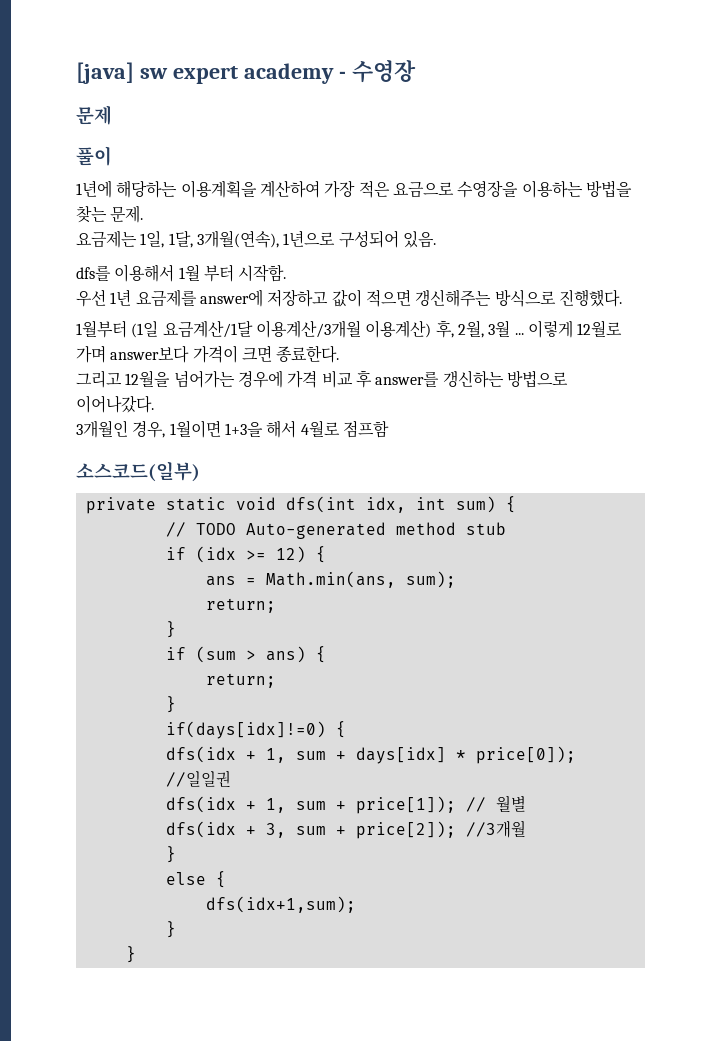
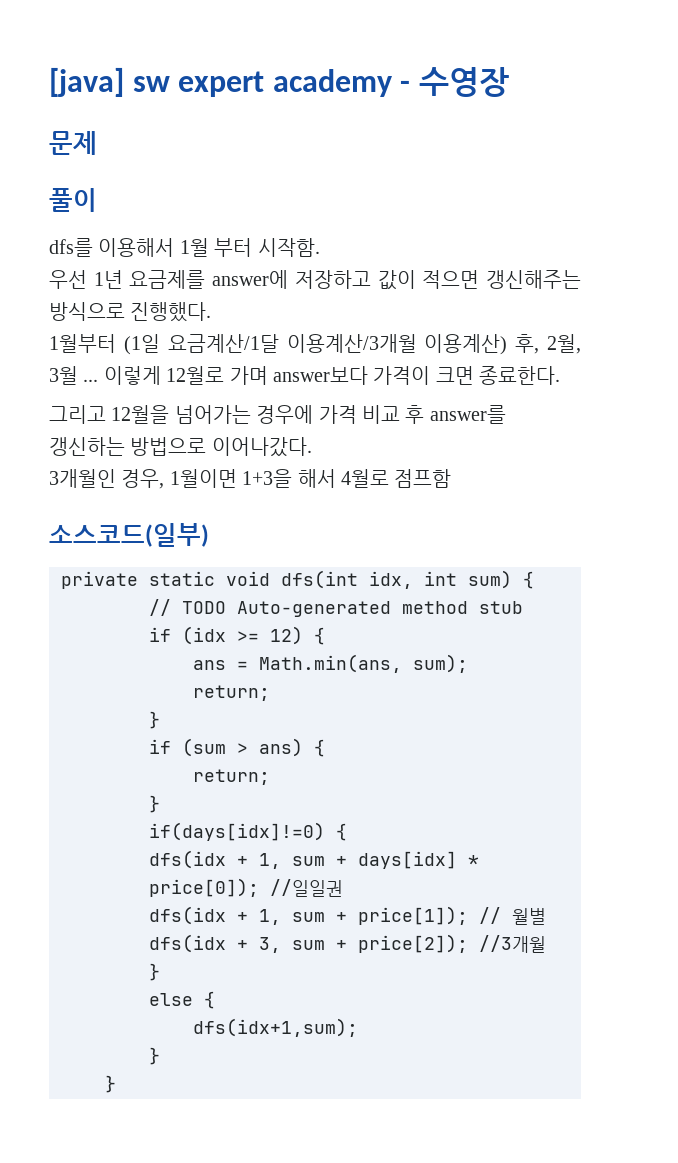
- 1년에 해당하는 이용계획을 계산하여 가장 적은 요금으로 수영장을 이용하는 방법을 찾는 문제.
- 요금제는 1일, 1달, 3개월(연속), 1년으로 구성되어 있음.

